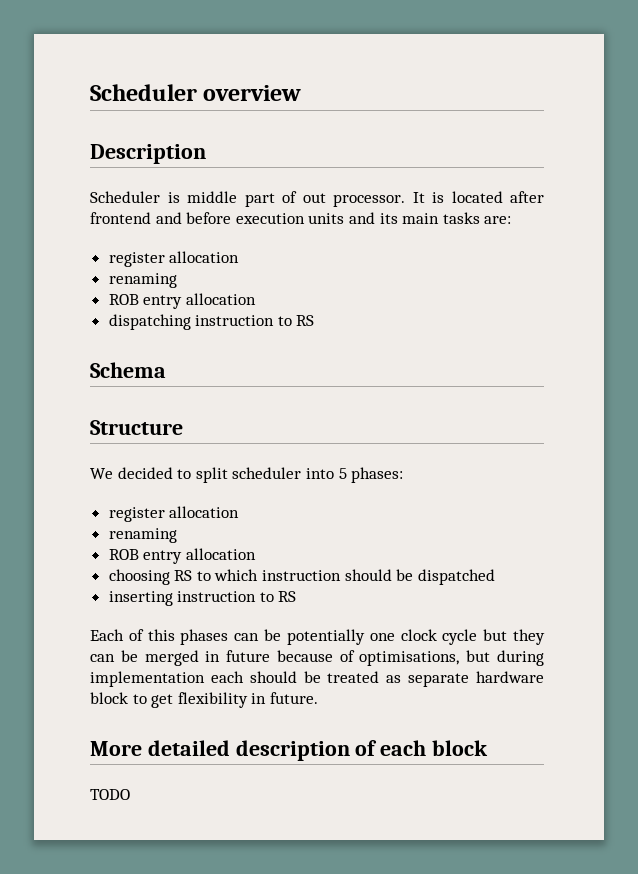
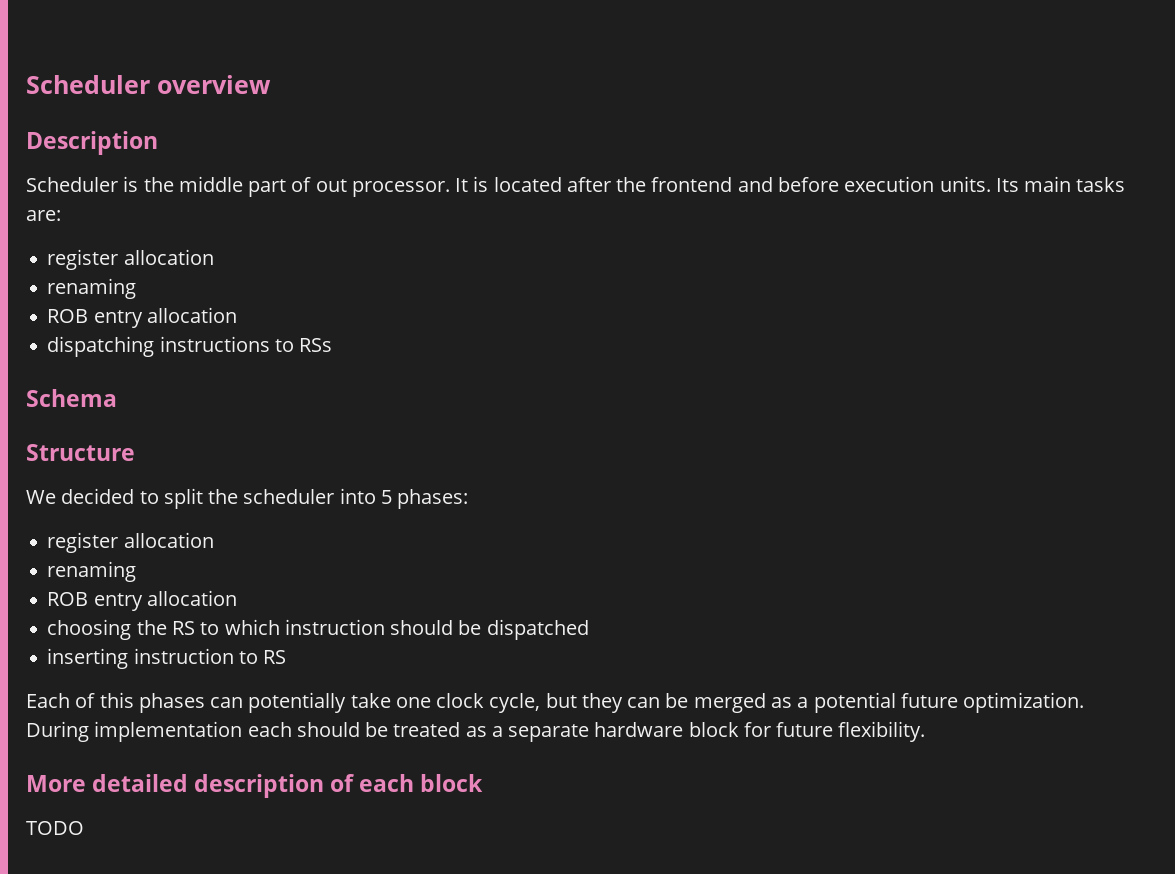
- Scheduler is middle part of out processor.
+ Scheduler is the middle part of out processor.
- It is located after frontend and before execution units and its main tasks are:
+ It is located after the frontend and before execution units. Its main tasks are:
- dispatching instruction to RS
+ dispatching instructions to RSs
- We decided to split scheduler into 5 phases:
+ We decided to split the scheduler into 5 phases:
- choosing RS to which instruction should be dispatched
+ choosing the RS to which instruction should be dispatched
- Each of this phases can be potentially one clock cycle but they can be merged in future because of optimisations, but during implementation each should be treated as separate hardware block to get flexibility in future.
+ Each of this phases can potentially take one clock cycle, but they can be merged as a potential future optimization. During implementation each should be treated as a separate hardware block for future flexibility.

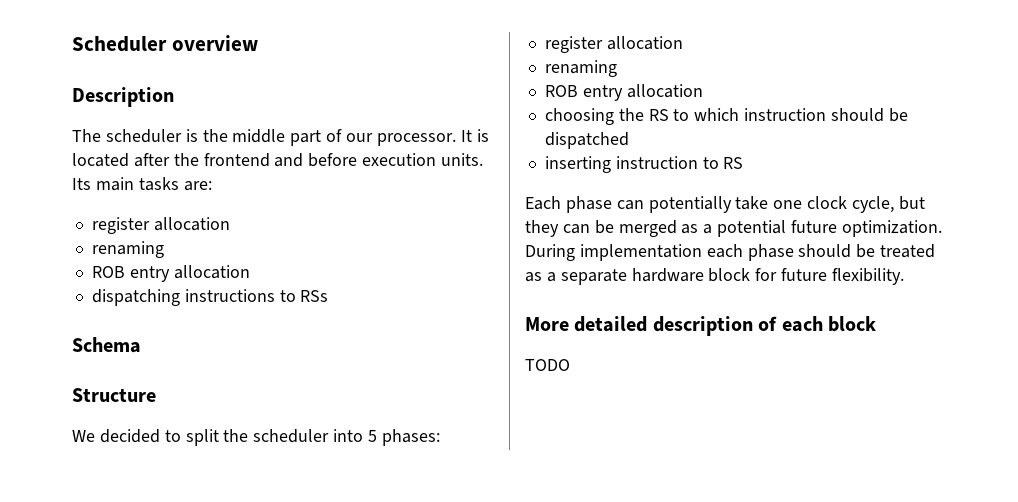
- Scheduler is the middle part of out processor.
+ The scheduler is the middle part of our processor.
- Each of this phases can potentially take one clock cycle, but they can be merged as a potential future optimization.
+ Each phase can potentially take one clock cycle, but they can be merged as a potential future optimization.
- During implementation each should be treated as a separate hardware block for future flexibility.
+ During implementation each phase should be treated as a separate hardware block for future flexibility.

